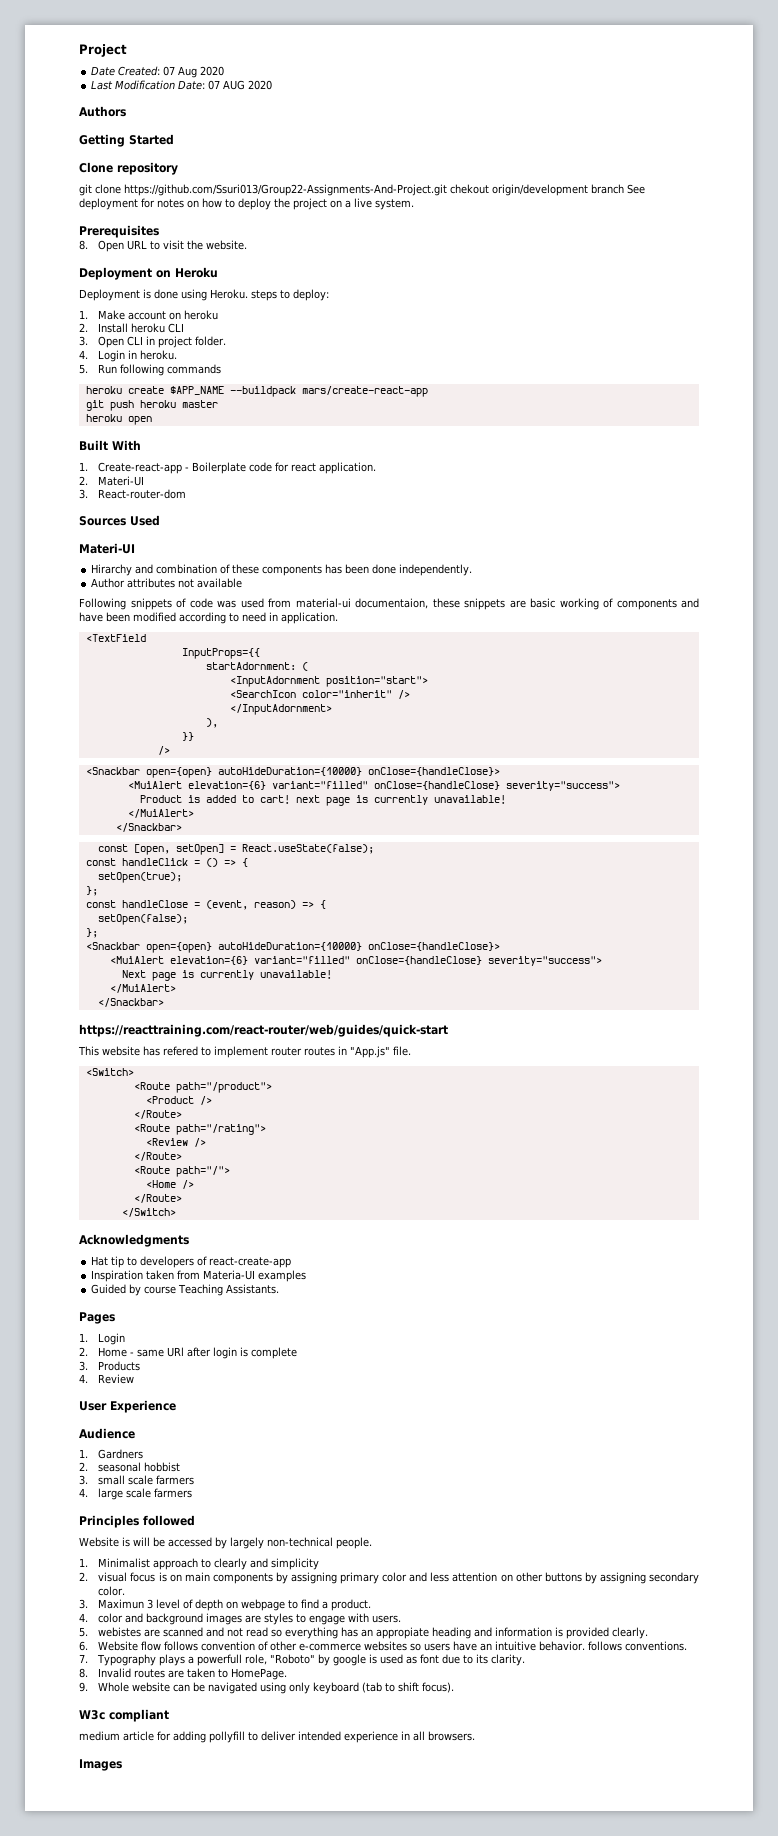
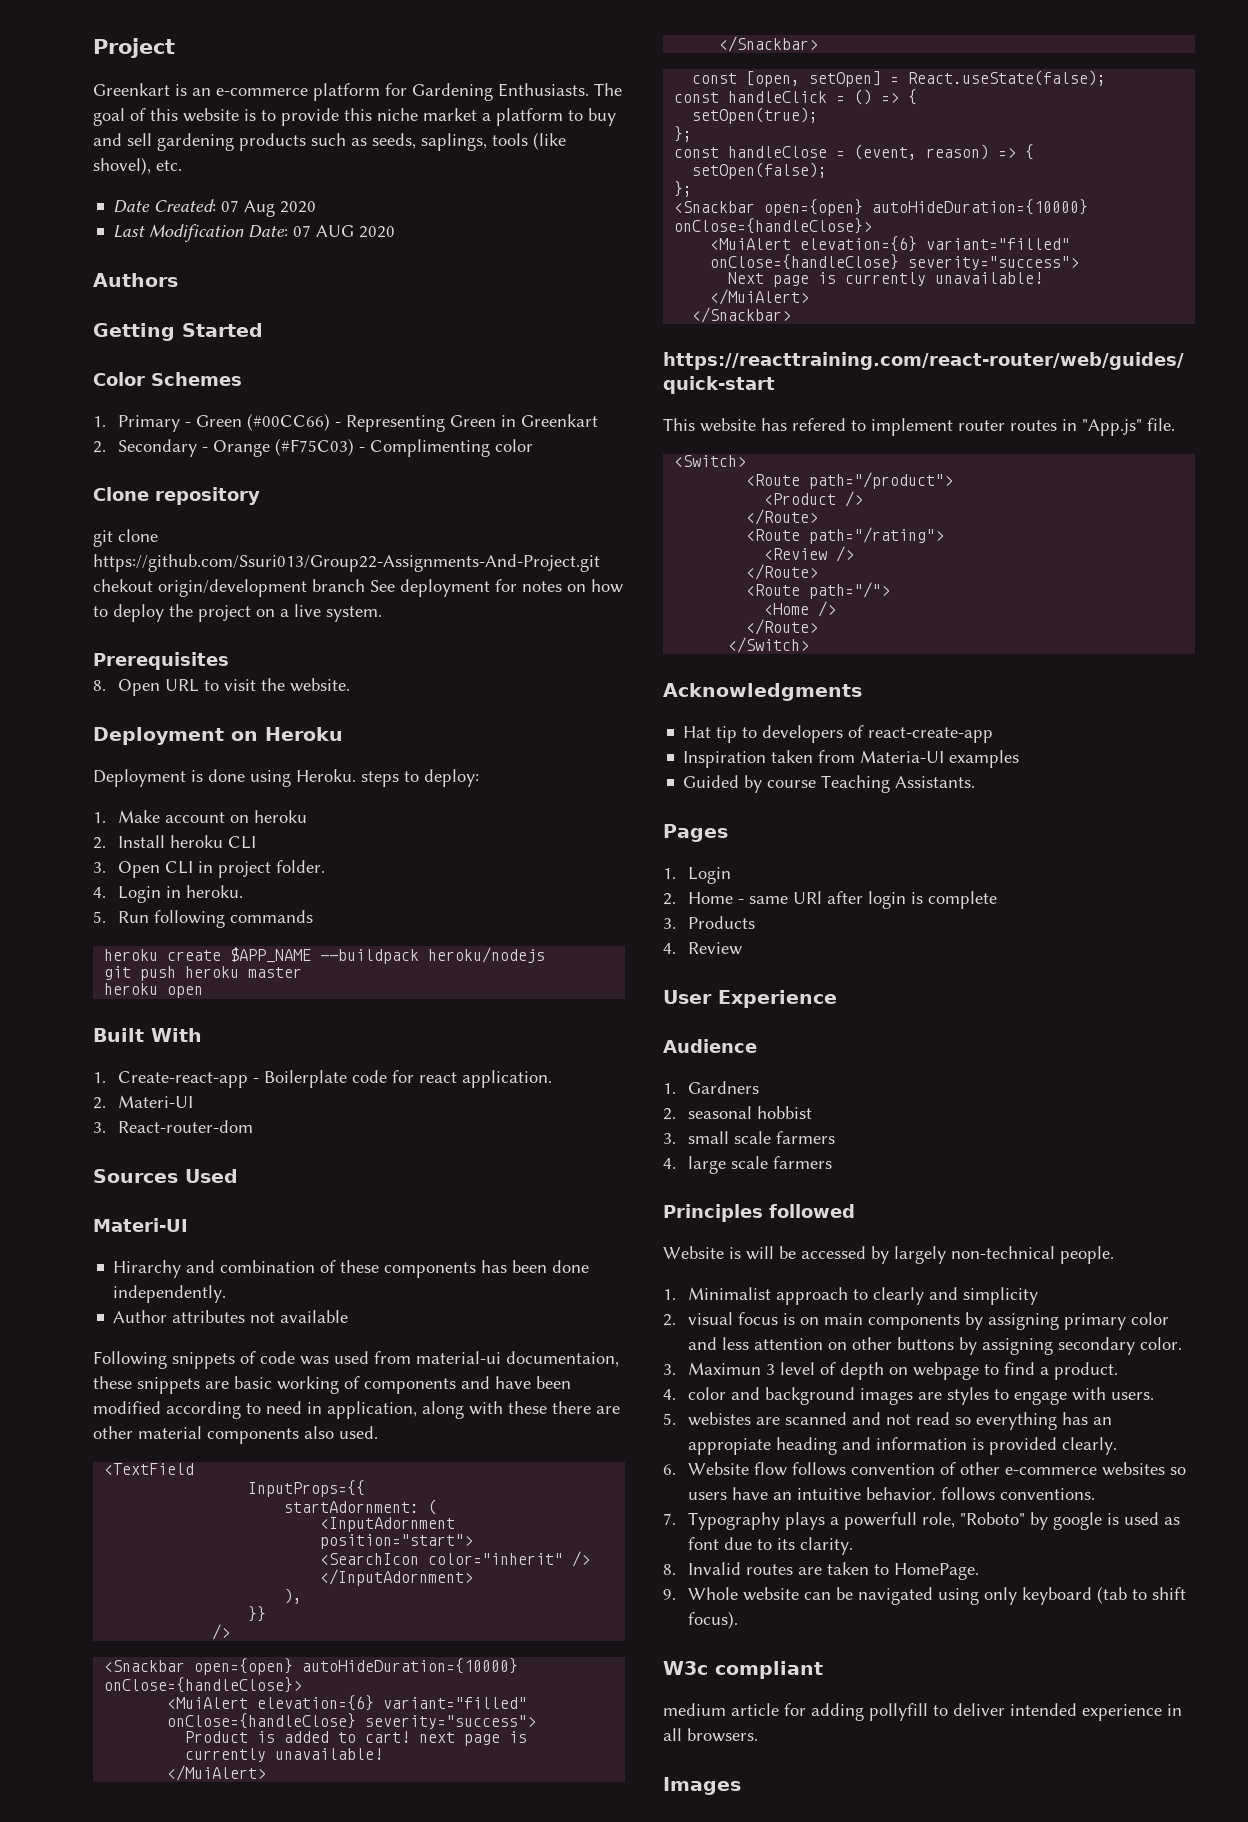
+ Greenkart is an e-commerce platform for Gardening Enthusiasts. The goal of this website is to provide this niche market a platform to buy and sell gardening products such as seeds, saplings, tools (like shovel), etc.
+ Color Schemes
+ 1. Primary - Green (#00CC66) - Representing Green in Greenkart
+ 2. Secondary - Orange (#F75C03) - Complimenting color
- heroku create $APP_NAME --buildpack mars/create-react-app
+ heroku create $APP_NAME --buildpack heroku/nodejs
- Following snippets of code was used from material-ui documentaion, these snippets are basic working of components and have been modified according to need in application.
+ Following snippets of code was used from material-ui documentaion, these snippets are basic working of components and have been modified according to need in application, along with these there are other material components also used.

